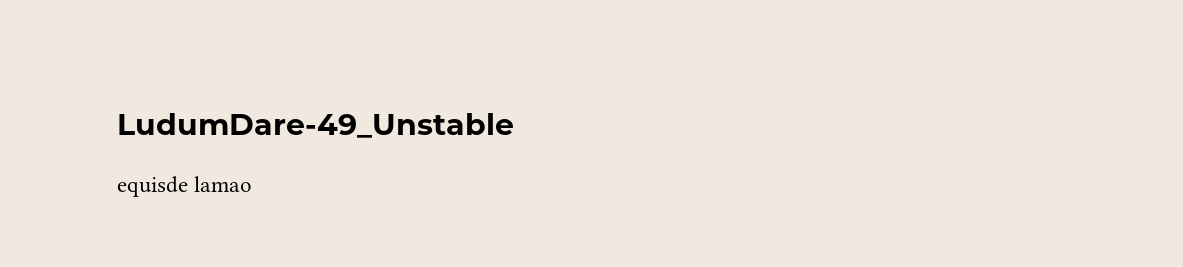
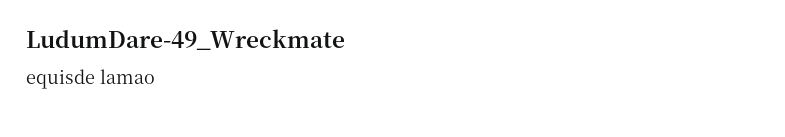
- LudumDare-49_Unstable
+ LudumDare-49_Wreckmate

